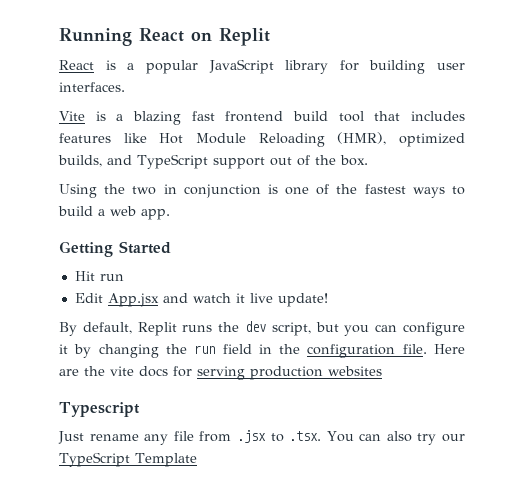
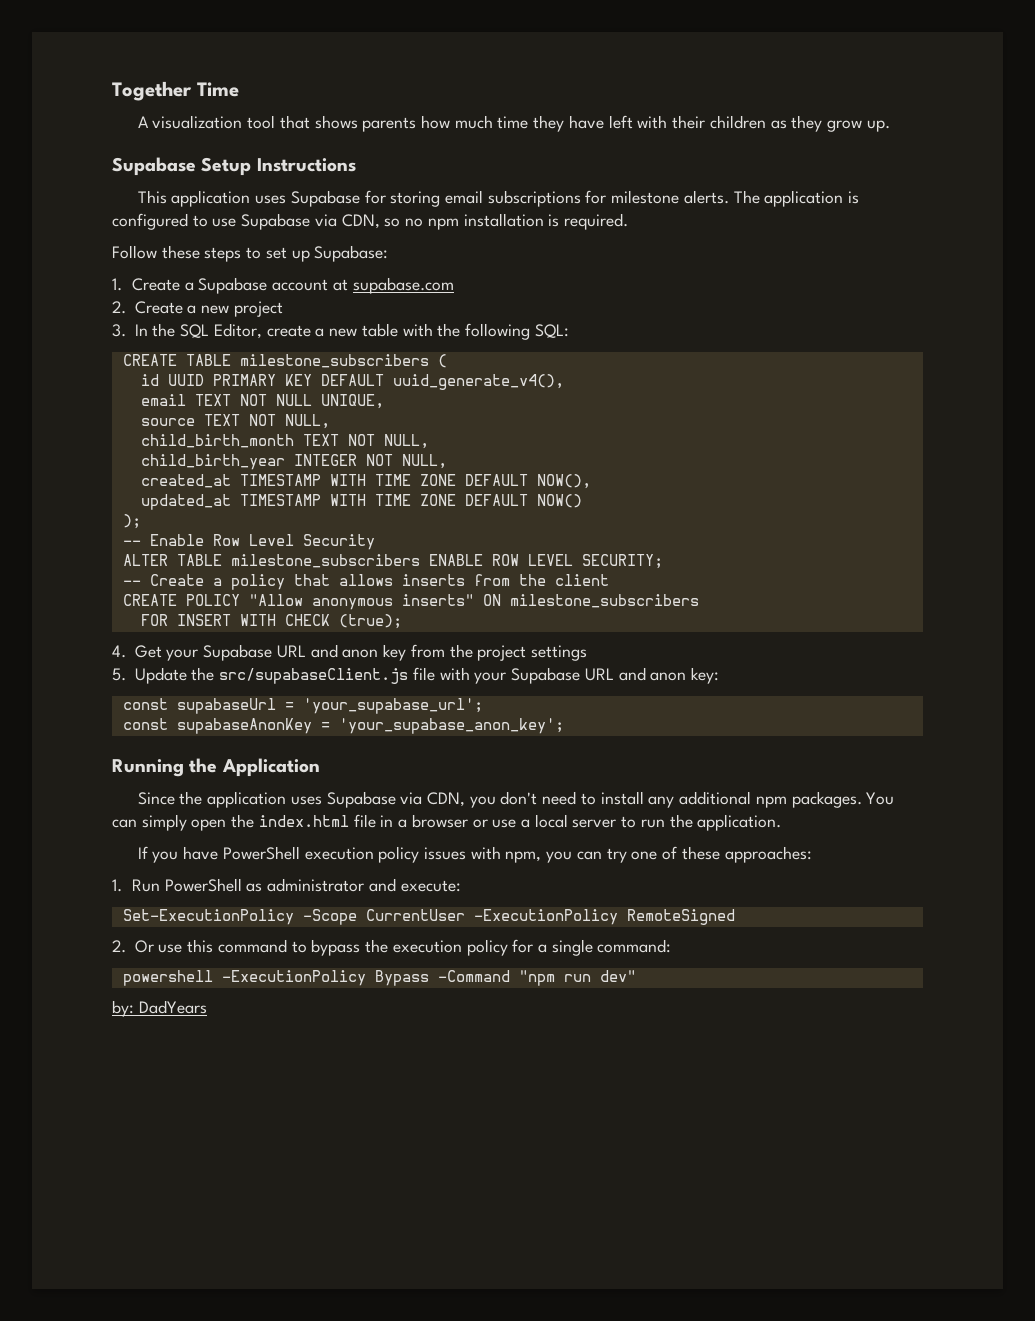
- Running React on Replit
- React is a popular JavaScript library for building user interfaces.
- Vite is a blazing fast frontend build tool that includes features like Hot Module Reloading (HMR), optimized builds, and TypeScript support out of the box.
- Using the two in conjunction is one of the fastest ways to build a web app.
- Getting Started
- Hit run
- Edit App.jsx and watch it live update!
- By default, Replit runs the dev script, but you can configure it by changing the run field in the configuration file. Here are the vite docs for serving production websites
- Typescript
- Just rename any file from .jsx to .tsx. You can also try our TypeScript Template
+ Together Time
+ A visualization tool that shows parents how much time they have left with their children as they grow up.
+ Supabase Setup Instructions
+ This application uses Supabase for storing email subscriptions for milestone alerts. The application is configured to use Supabase via CDN, so no npm installation is required.
+ Follow these steps to set up Supabase:
+ 1. Create a Supabase account at supabase.com
+ 2. Create a new project
+ 3. In the SQL Editor, create a new table with the following SQL:
+ CREATE TABLE milestone_subscribers (
+ id UUID PRIMARY KEY DEFAULT uuid_generate_v4(),
+ email TEXT NOT NULL UNIQUE,
+ source TEXT NOT NULL,
+ child_birth_month TEXT NOT NULL,
+ child_birth_year INTEGER NOT NULL,
+ created_at TIMESTAMP WITH TIME ZONE DEFAULT NOW(),
+ updated_at TIMESTAMP WITH TIME ZONE DEFAULT NOW()
+ );
+ -- Enable Row Level Security
+ ALTER TABLE milestone_subscribers ENABLE ROW LEVEL SECURITY;
+ -- Create a policy that allows inserts from the client
+ CREATE POLICY "Allow anonymous inserts" ON milestone_subscribers
+ FOR INSERT WITH CHECK (true);
+ 4. Get your Supabase URL and anon key from the project settings
+ 5. Update the src/supabaseClient.js file with your Supabase URL and anon key:
+ const supabaseUrl = 'your_supabase_url';
+ const supabaseAnonKey = 'your_supabase_anon_key';
+ Running the Application
+ Since the application uses Supabase via CDN, you don't need to install any additional npm packages. You can simply open the index.html file in a browser or use a local server to run the application.
+ If you have PowerShell execution policy issues with npm, you can try one of these approaches:
+ 1. Run PowerShell as administrator and execute:
+ Set-ExecutionPolicy -Scope CurrentUser -ExecutionPolicy RemoteSigned
+ 2. Or use this command to bypass the execution policy for a single command:
+ powershell -ExecutionPolicy Bypass -Command "npm run dev"
+ by: DadYears

